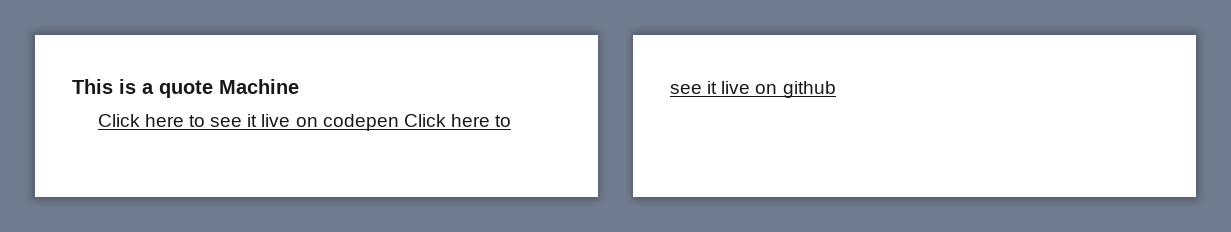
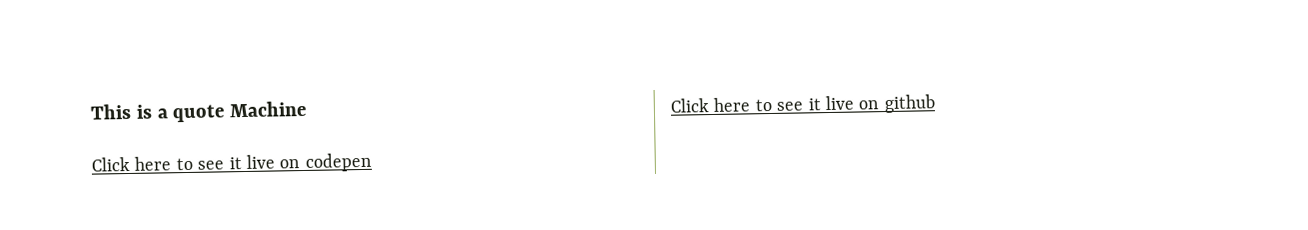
- Click here to see it live on codepen Click here to see it live on github
+ Click here to see it live on codepen
+ Click here to see it live on github

